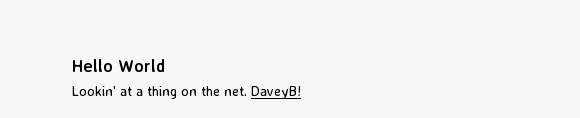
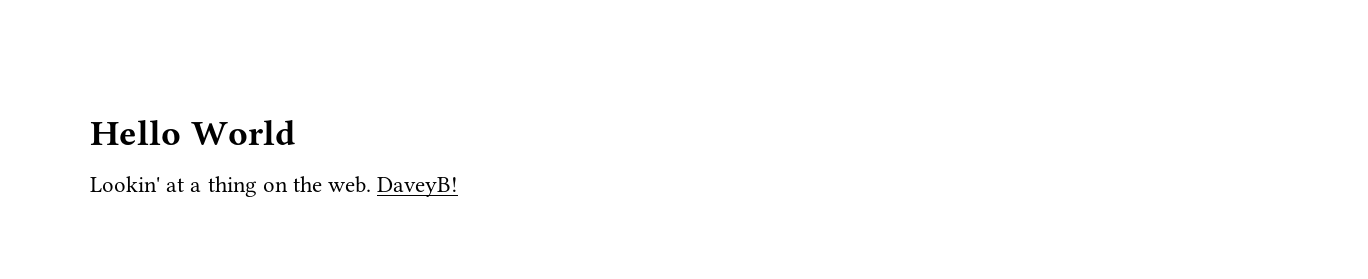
- Lookin' at a thing on the net.
+ Lookin' at a thing on the web.

